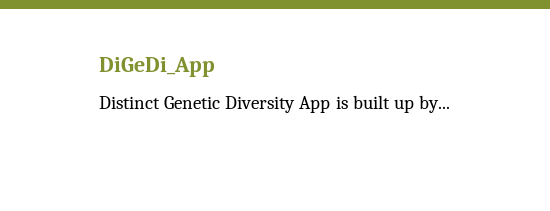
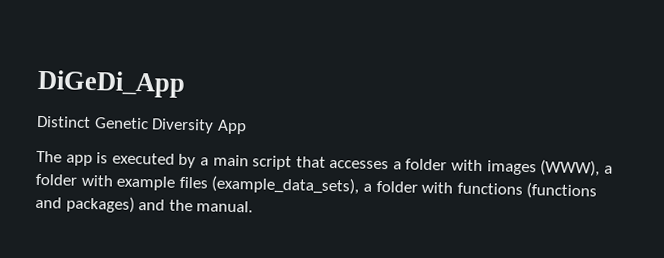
- Distinct Genetic Diversity App is built up by...
+ Distinct Genetic Diversity App
+ The app is executed by a main script that accesses a folder with images (WWW), a folder with example files (example_data_sets), a folder with functions (functions and packages) and the manual.

